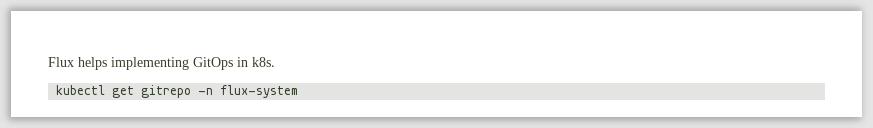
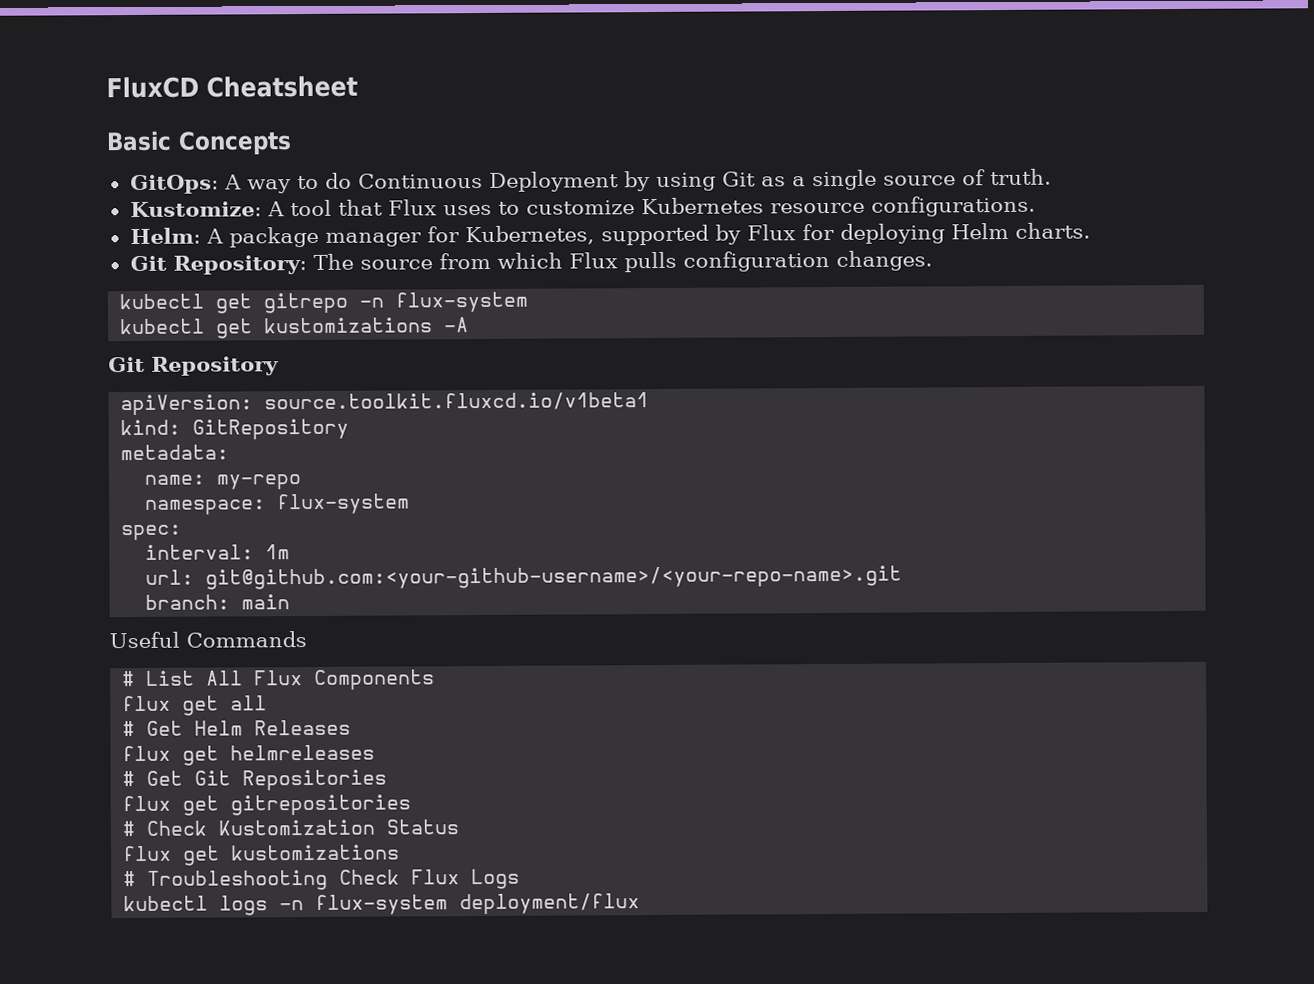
- Flux helps implementing GitOps in k8s.
+ FluxCD Cheatsheet
+ Basic Concepts
+ GitOps: A way to do Continuous Deployment by using Git as a single source of truth.
+ Kustomize: A tool that Flux uses to customize Kubernetes resource configurations.
+ Helm: A package manager for Kubernetes, supported by Flux for deploying Helm charts.
+ Git Repository: The source from which Flux pulls configuration changes.
+ kubectl get kustomizations -A
+ Git Repository
+ apiVersion: source.toolkit.fluxcd.io/v1beta1
+ kind: GitRepository
+ metadata:
+ name: my-repo
+ namespace: flux-system
+ spec:
+ interval: 1m
+ url: git@github.com:<your-github-username>/<your-repo-name>.git
+ branch: main
+ Useful Commands
+ # List All Flux Components
+ flux get all
+ # Get Helm Releases
+ flux get helmreleases
+ # Get Git Repositories
+ flux get gitrepositories
+ # Check Kustomization Status
+ flux get kustomizations
+ # Troubleshooting Check Flux Logs
+ kubectl logs -n flux-system deployment/flux

